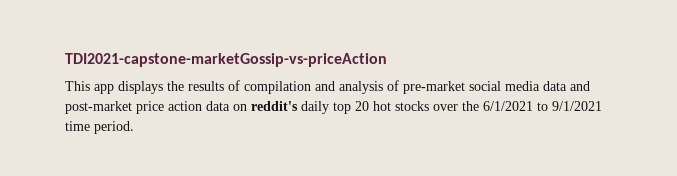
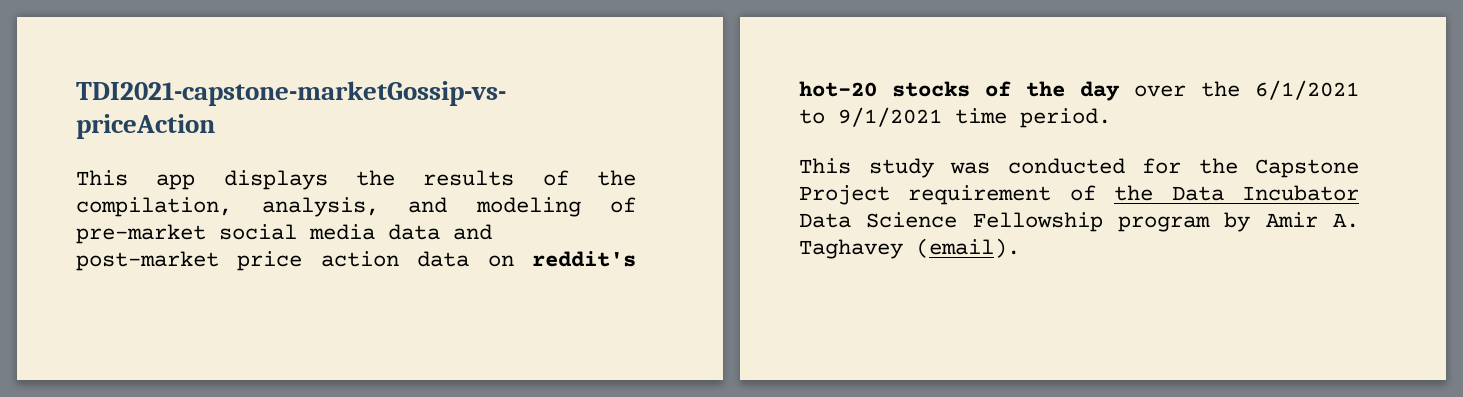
- This app displays the results of compilation and analysis of pre-market social media data and post-market price action data on reddit's daily top 20 hot stocks over the 6/1/2021 to 9/1/2021 time period.
+ This app displays the results of the compilation, analysis, and modeling of pre-market social media data and post-market price action data on reddit's hot-20 stocks of the day over the 6/1/2021 to 9/1/2021 time period.
+ This study was conducted for the Capstone Project requirement of the Data Incubator Data Science Fellowship program by Amir A. Taghavey (email).

